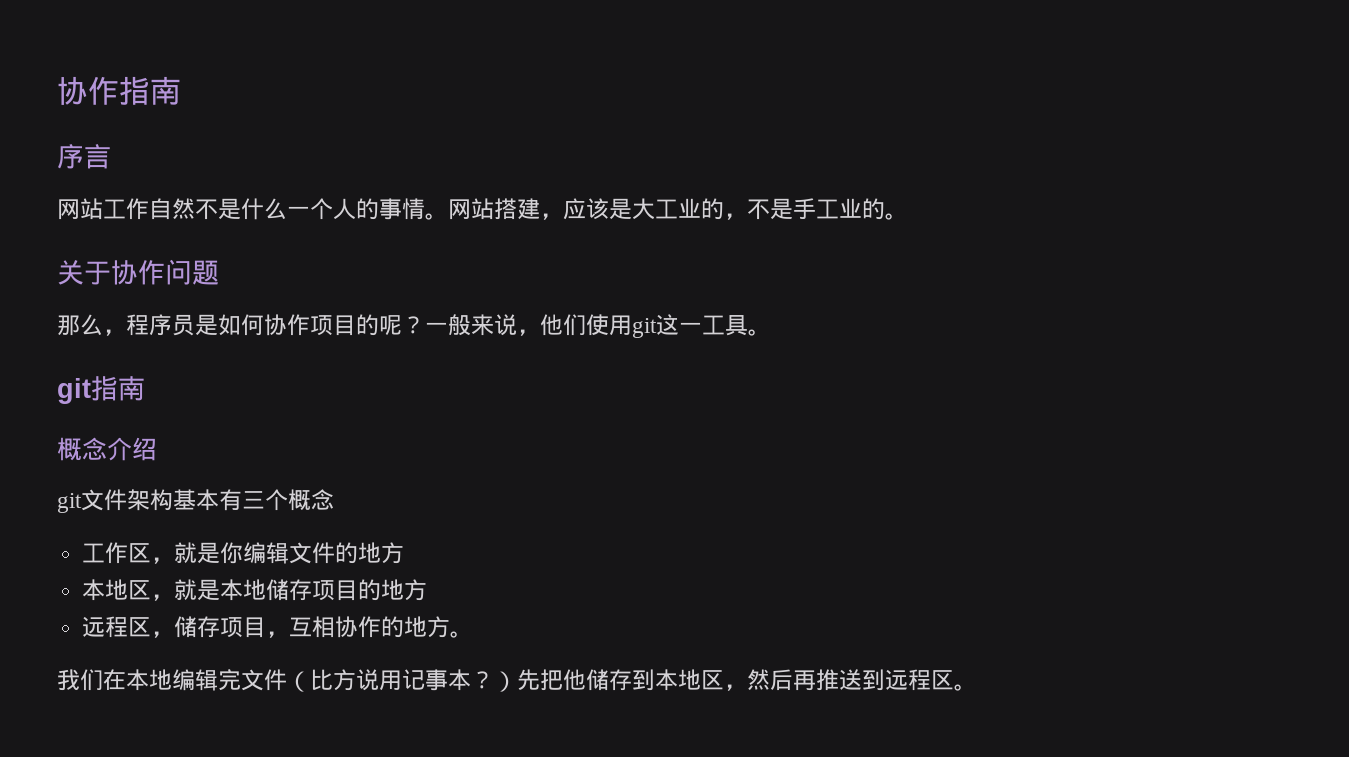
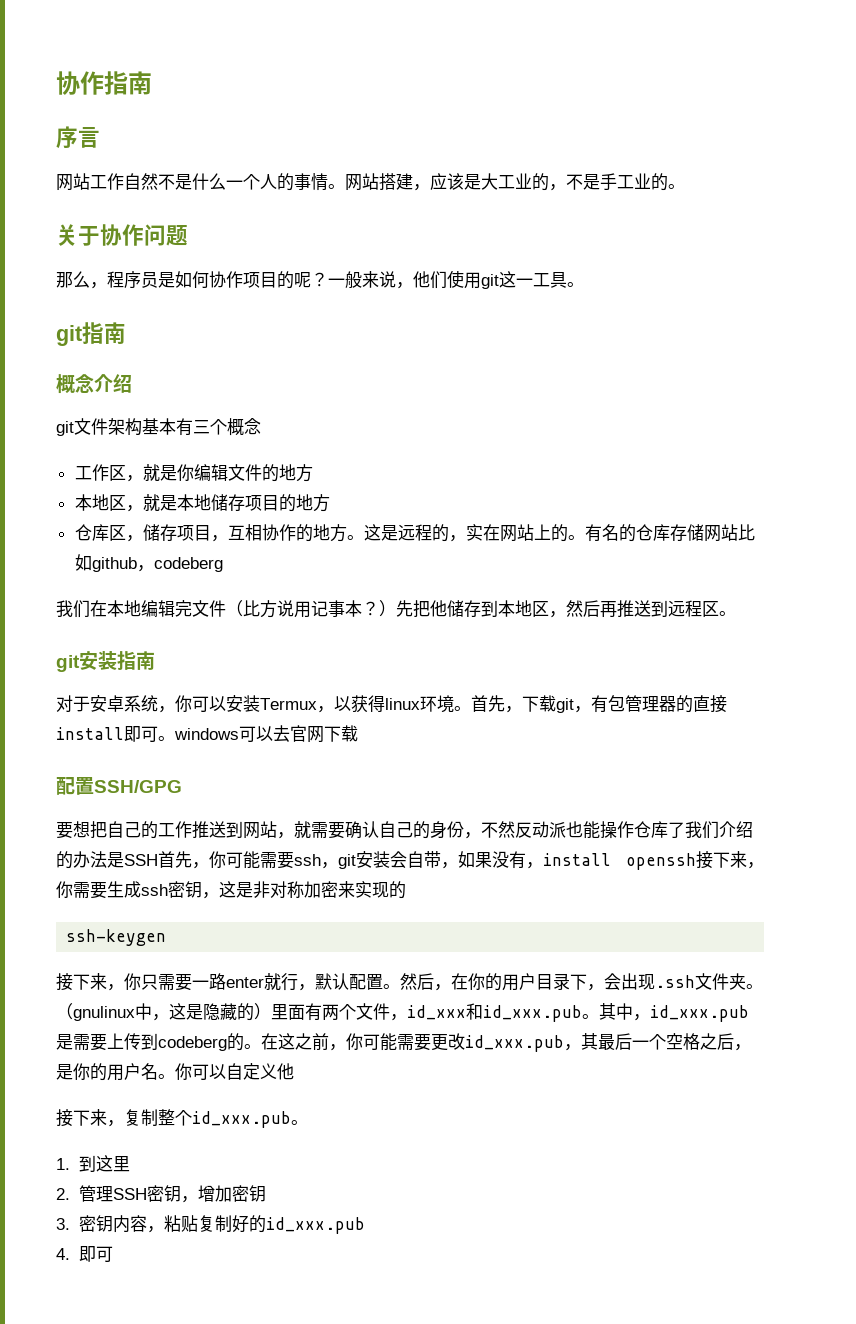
- 远程区，储存项目，互相协作的地方。
+ 仓库区，储存项目，互相协作的地方。这是远程的，实在网站上的。有名的仓库存储网站比如github，codeberg
+ git安装指南
+ 对于安卓系统，你可以安装Termux，以获得linux环境。首先，下载git，有包管理器的直接install即可。windows可以去官网下载
+ 配置SSH/GPG
+ 要想把自己的工作推送到网站，就需要确认自己的身份，不然反动派也能操作仓库了我们介绍的办法是SSH首先，你可能需要ssh，git安装会自带，如果没有，install openssh接下来，你需要生成ssh密钥，这是非对称加密来实现的
+ ssh-keygen
+ 接下来，你只需要一路enter就行，默认配置。然后，在你的用户目录下，会出现.ssh文件夹。（gnulinux中，这是隐藏的）里面有两个文件，id_xxx和id_xxx.pub。其中，id_xxx.pub是需要上传到codeberg的。在这之前，你可能需要更改id_xxx.pub，其最后一个空格之后，是你的用户名。你可以自定义他
+ 接下来，复制整个id_xxx.pub。
+ 1.到这里
+ 2.管理SSH密钥，增加密钥
+ 3.密钥内容，粘贴复制好的id_xxx.pub
+ 4.即可

